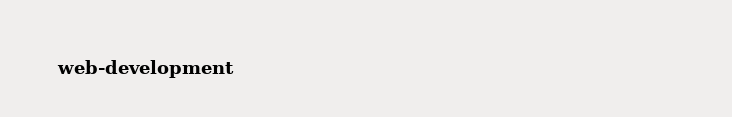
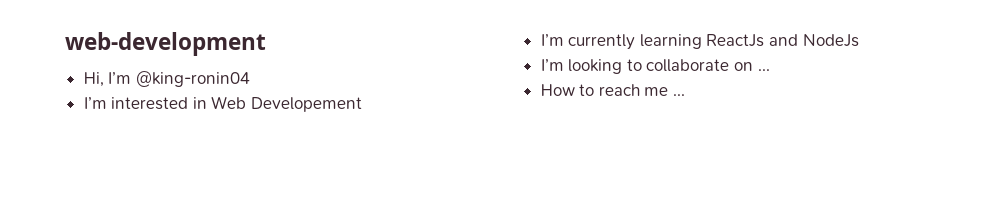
+ Hi, I’m @king-ronin04
+ I’m interested in Web Developement
+ I’m currently learning ReactJs and NodeJs
+ I’m looking to collaborate on ...
+ How to reach me ...

